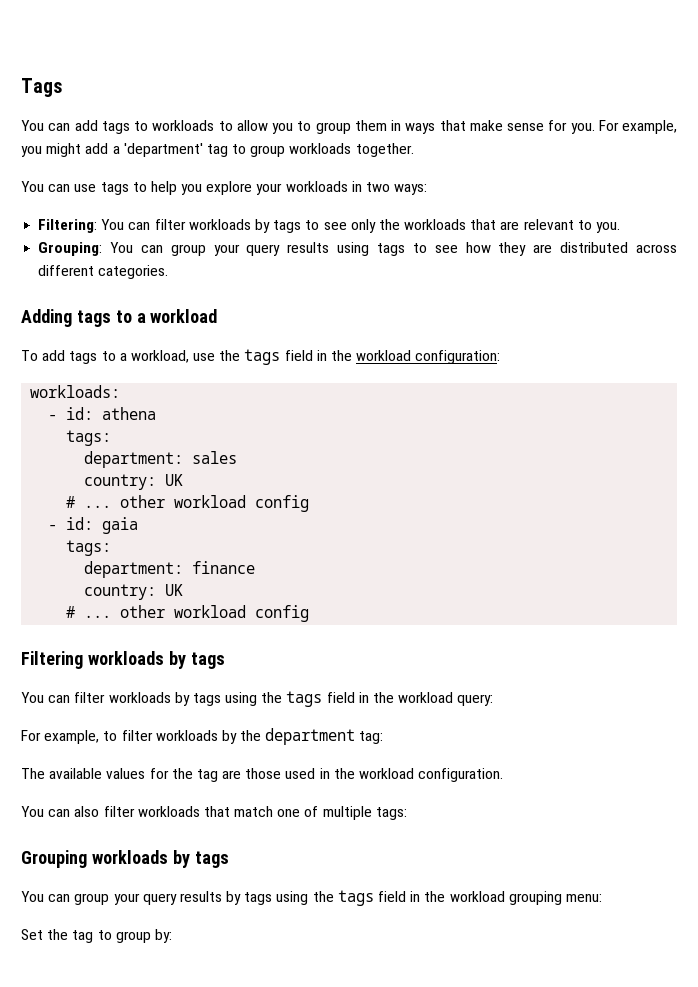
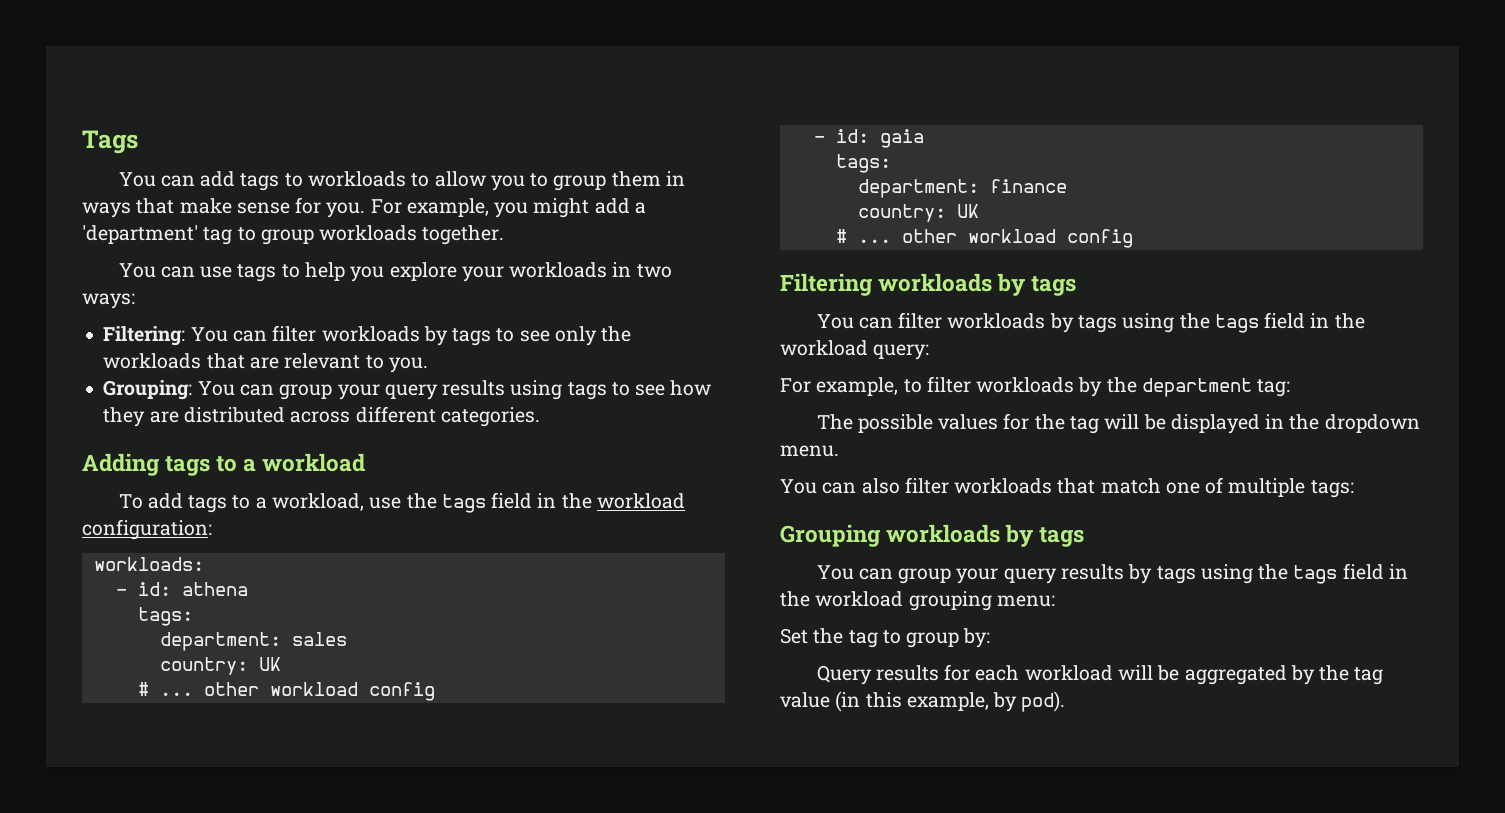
- The available values for the tag are those used in the workload configuration.
+ The possible values for the tag will be displayed in the dropdown menu.
+ Query results for each workload will be aggregated by the tag value (in this example, by pod).

